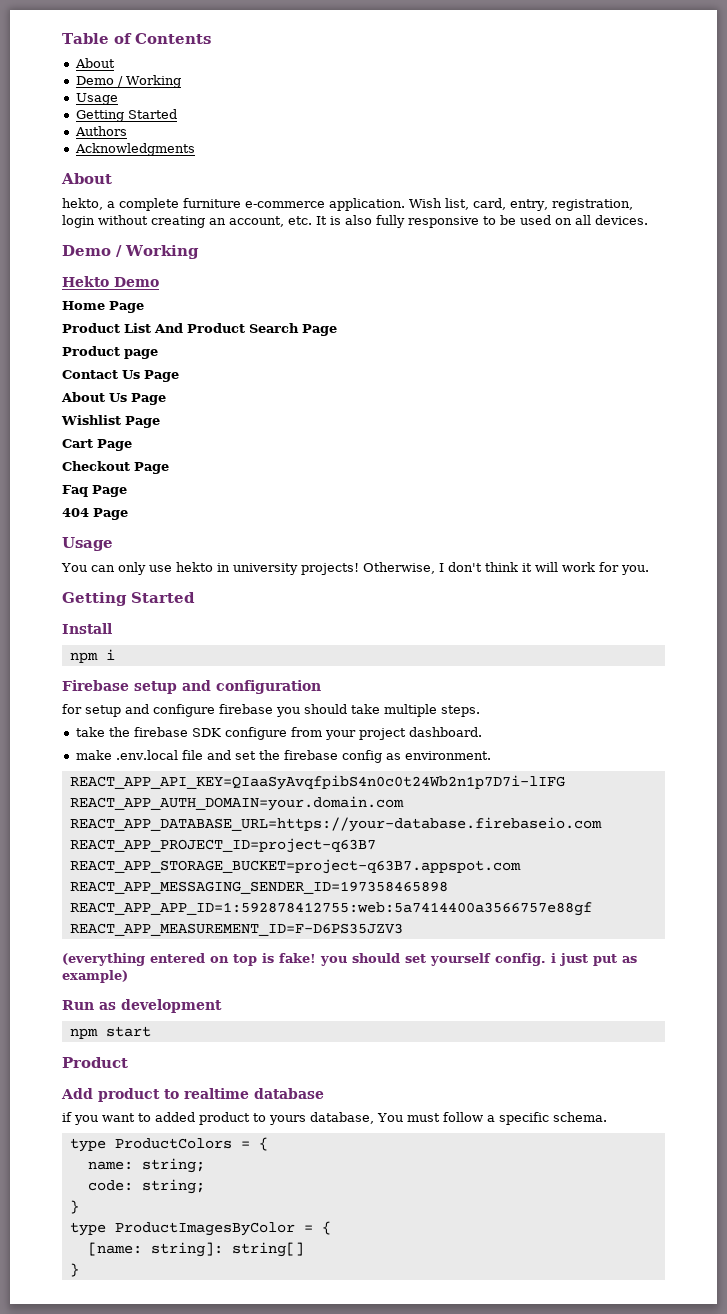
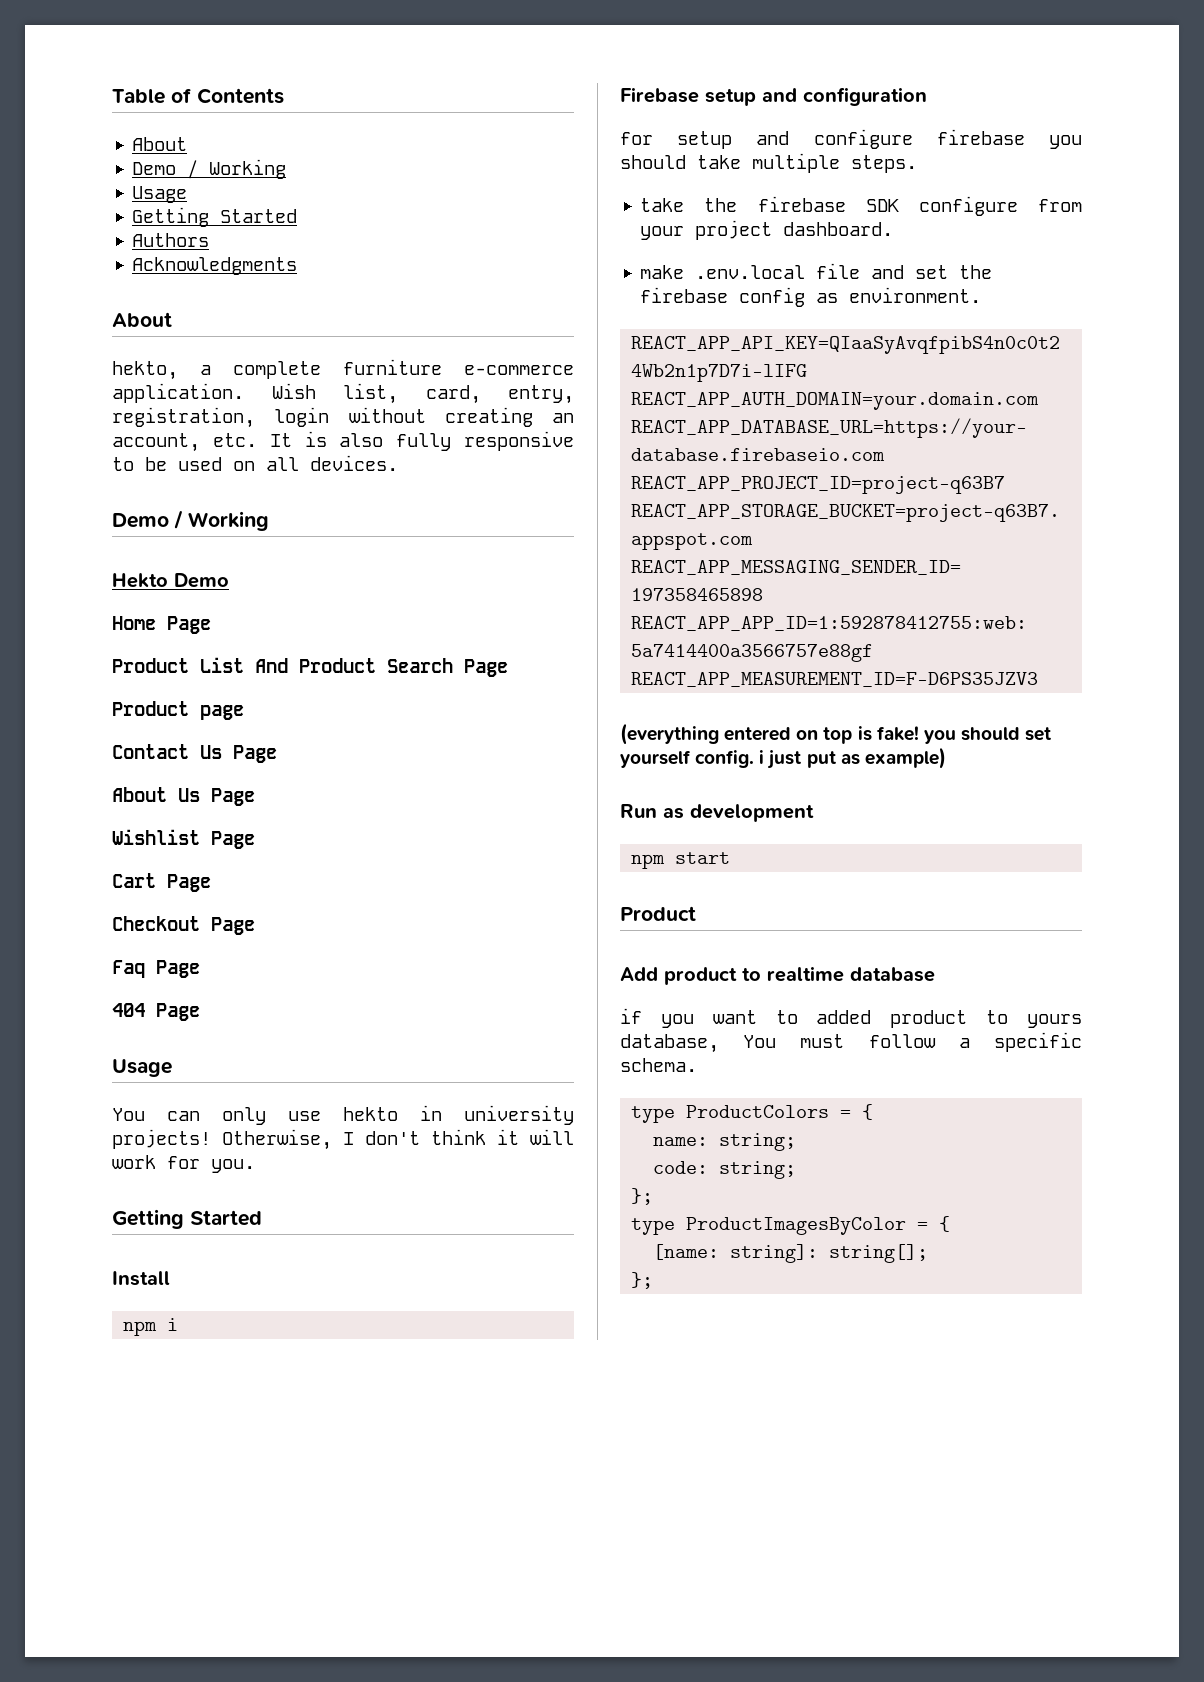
  code: string;
- }
+ };
- [name: string]: string[]
- }
+ [name: string]: string[];
+ };

